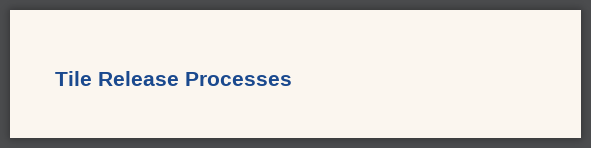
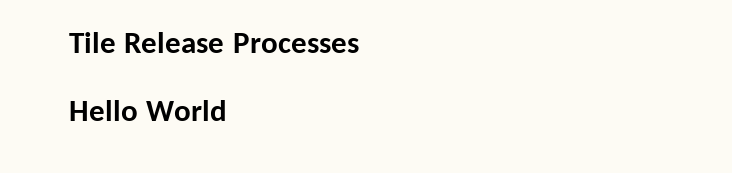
+ Hello World

